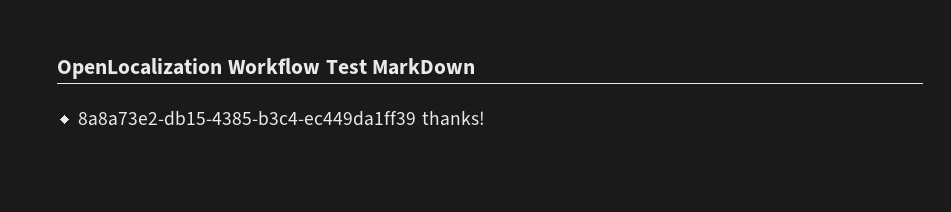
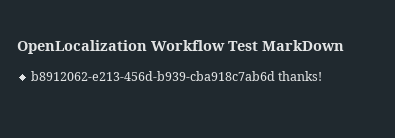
- 8a8a73e2-db15-4385-b3c4-ec449da1ff39 thanks!
+ b8912062-e213-456d-b939-cba918c7ab6d thanks!

